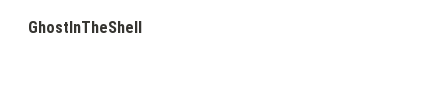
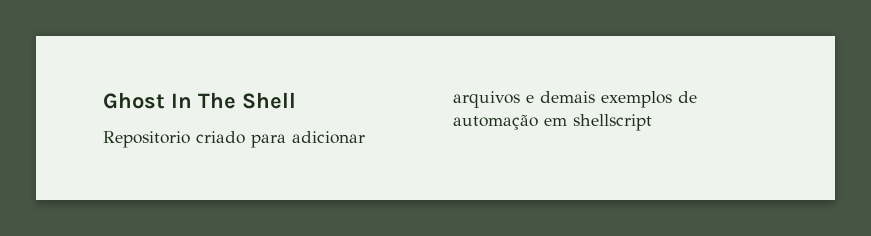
- GhostInTheShell
+ Ghost In The Shell
+ Repositorio criado para adicionar arquivos e demais exemplos de automação em shellscript

